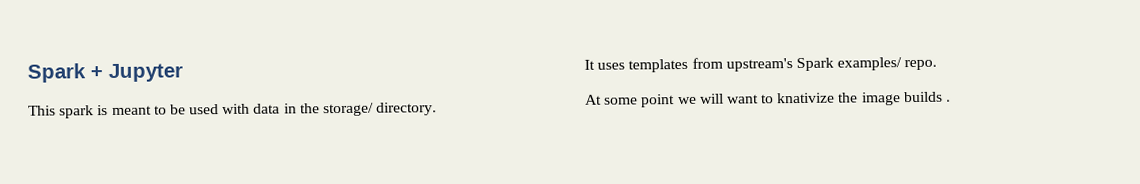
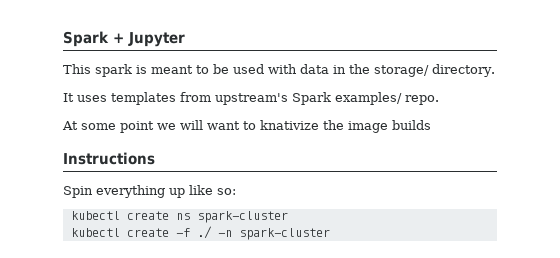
- At some point we will want to knativize the image builds .
+ At some point we will want to knativize the image builds
+ Instructions
+ Spin everything up like so:
+ kubectl create ns spark-cluster
+ kubectl create -f ./ -n spark-cluster

